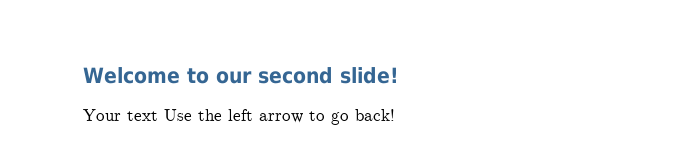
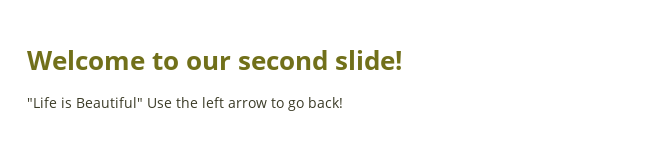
- Your text Use the left arrow to go back!
+ "Life is Beautiful" Use the left arrow to go back!

